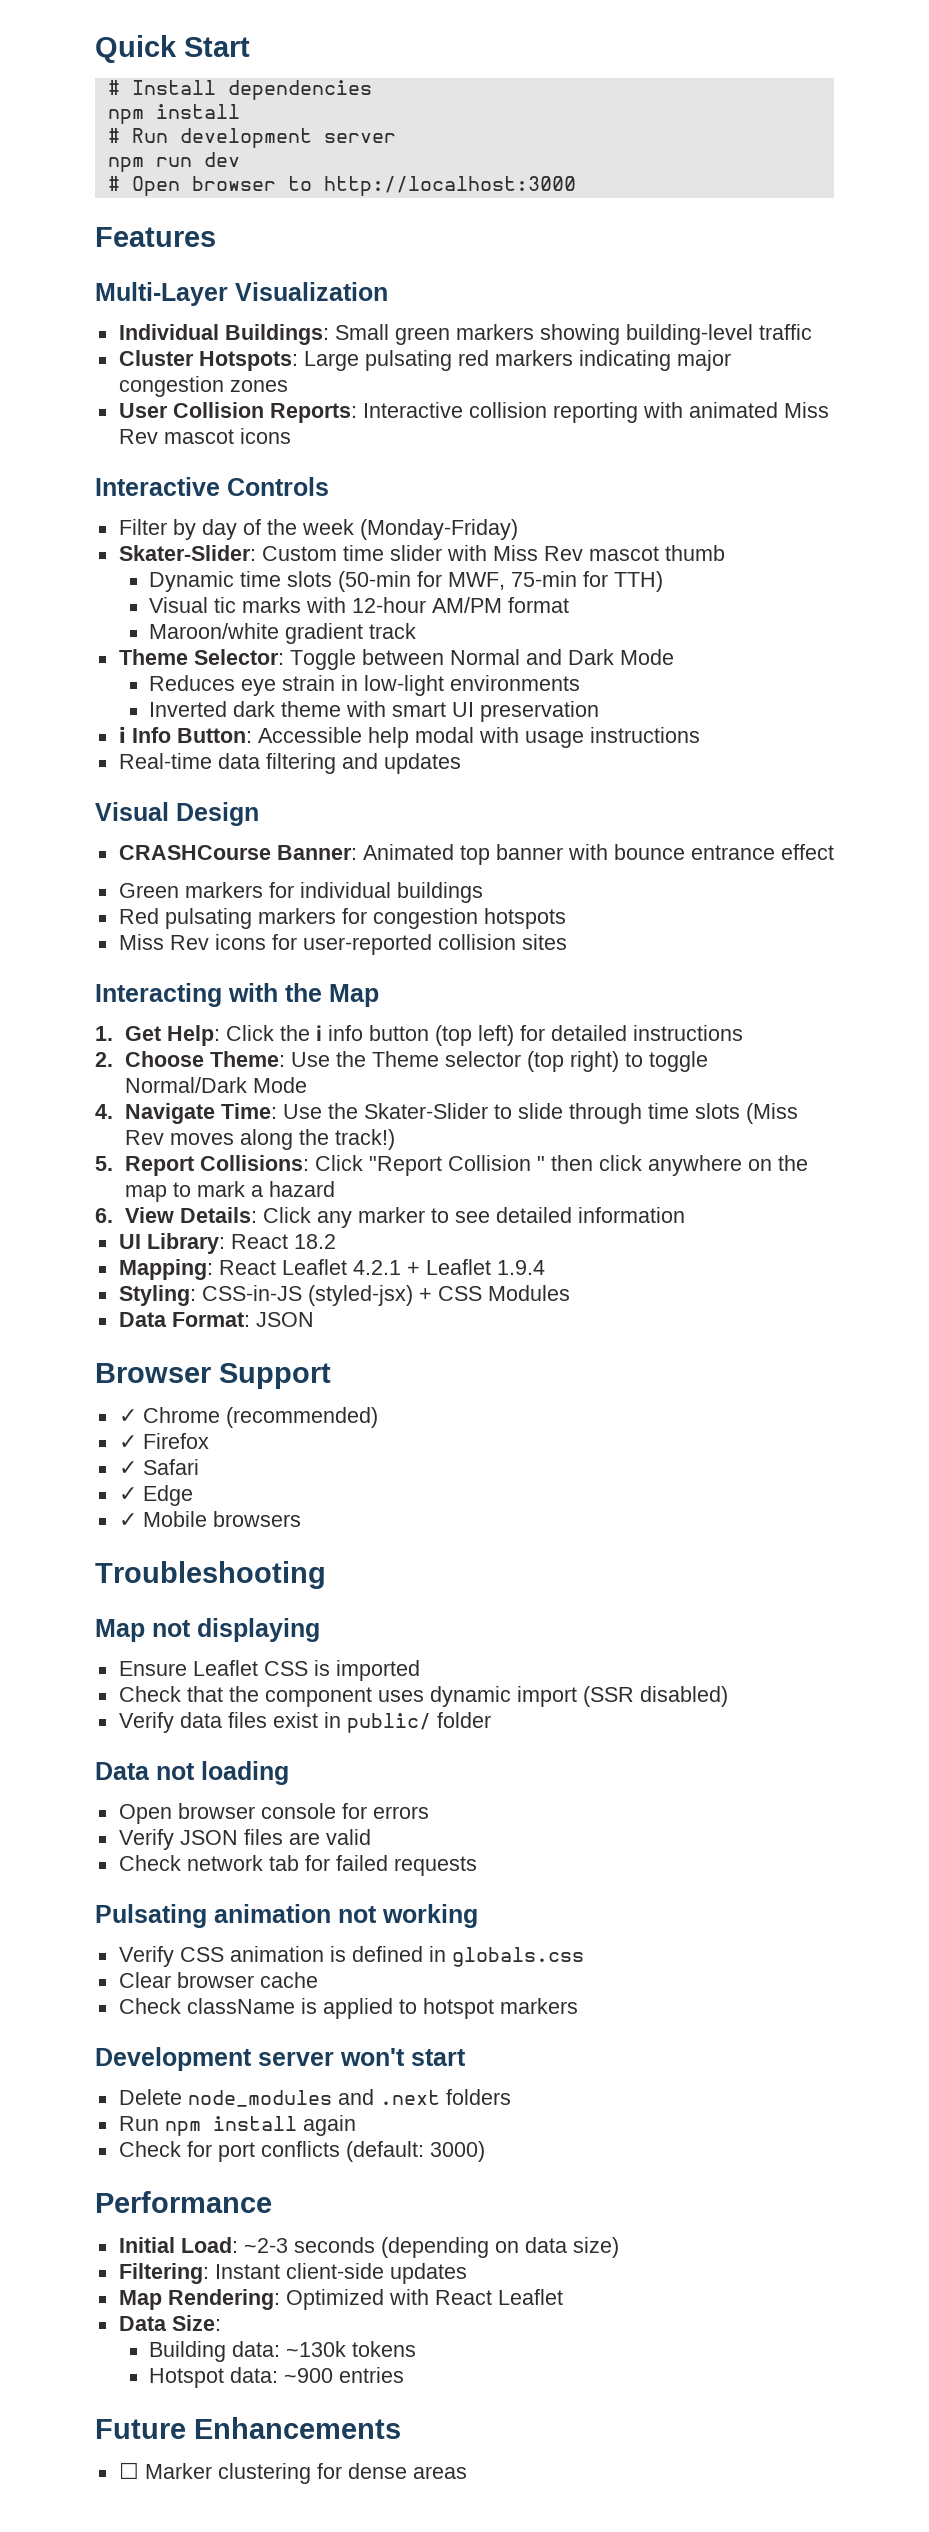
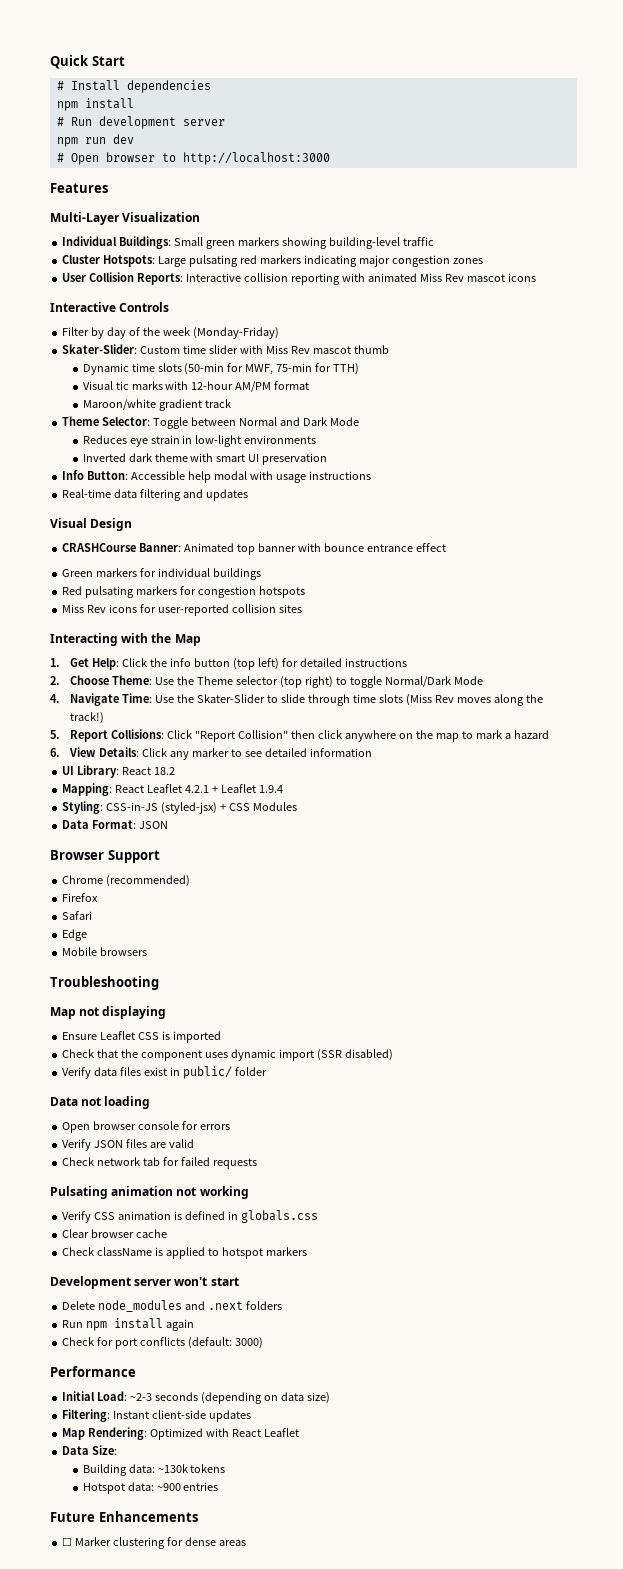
- ℹ Info Button: Accessible help modal with usage instructions
+ Info Button: Accessible help modal with usage instructions
- 1. Get Help: Click the ℹ info button (top left) for detailed instructions
+ 1. Get Help: Click the info button (top left) for detailed instructions
- 5. Report Collisions: Click "Report Collision " then click anywhere on the map to mark a hazard
+ 5. Report Collisions: Click "Report Collision" then click anywhere on the map to mark a hazard
- ✓ Chrome (recommended)
+ Chrome (recommended)
- ✓ Firefox
+ Firefox
- ✓ Safari
+ Safari
- ✓ Edge
+ Edge
- ✓ Mobile browsers
+ Mobile browsers

